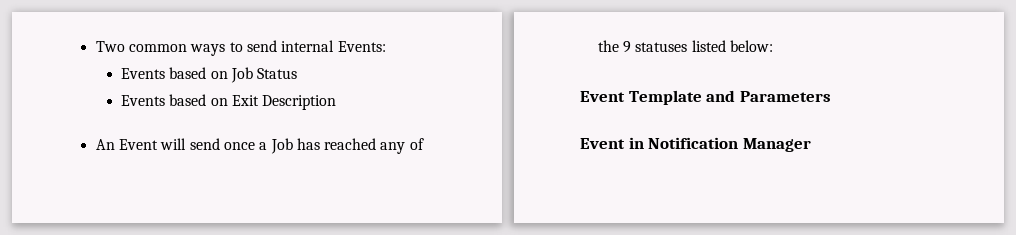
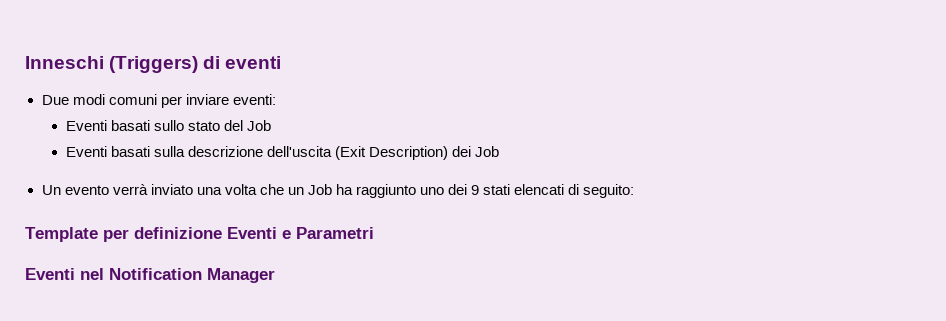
- Two common ways to send internal Events:
- Events based on Job Status
- Events based on Exit Description
- An Event will send once a Job has reached any of the 9 statuses listed below:
- Event Template and Parameters
- Event in Notification Manager
+ Inneschi (Triggers) di eventi
+ Due modi comuni per inviare eventi:
+ Eventi basati sullo stato del Job
+ Eventi basati sulla descrizione dell'uscita (Exit Description) dei Job
+ Un evento verrà inviato una volta che un Job ha raggiunto uno dei 9 stati elencati di seguito:
+ Template per definizione Eventi e Parametri
+ Eventi nel Notification Manager

